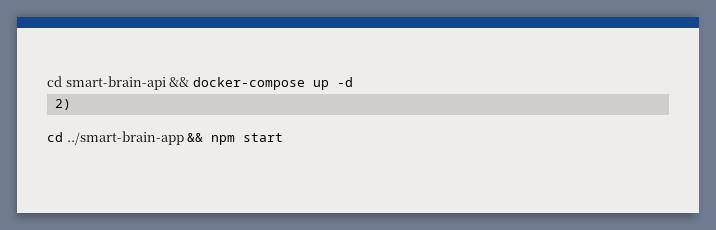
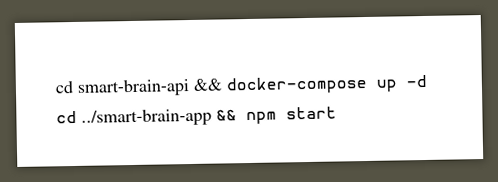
- 2)

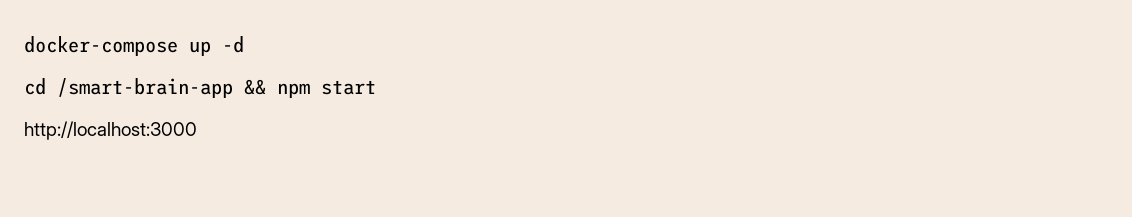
- cd smart-brain-api && docker-compose up -d
+ docker-compose up -d
- cd ../smart-brain-app && npm start
+ cd /smart-brain-app && npm start
+ http://localhost:3000

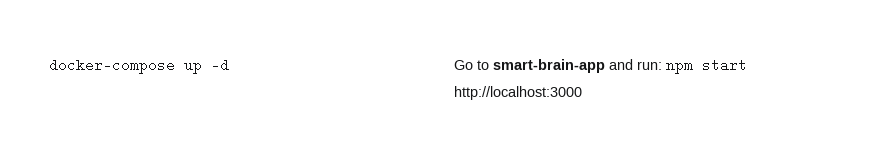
- cd /smart-brain-app && npm start
+ Go to smart-brain-app and run: npm start

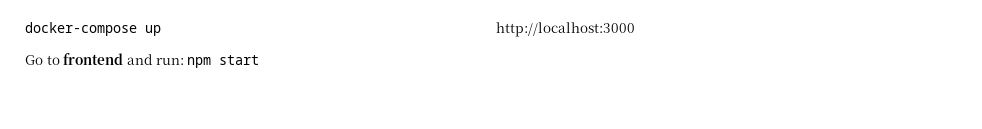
- docker-compose up -d
+ docker-compose up
- Go to smart-brain-app and run: npm start
+ Go to frontend and run: npm start

